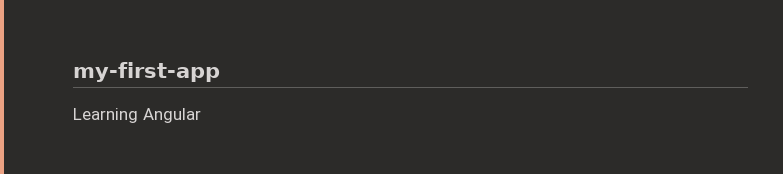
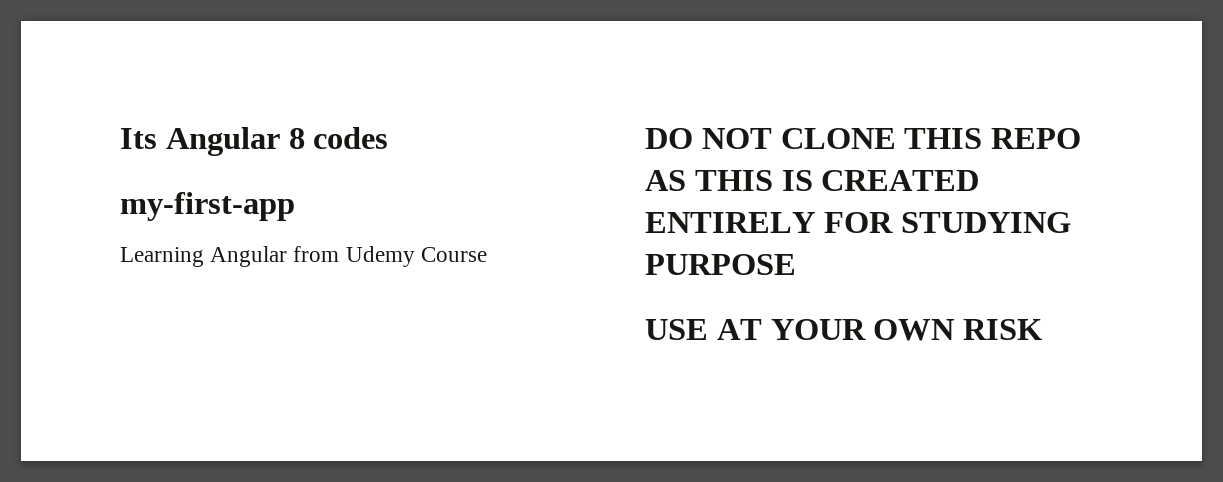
+ Its Angular 8 codes
- Learning Angular
+ Learning Angular from Udemy Course
+ DO NOT CLONE THIS REPO AS THIS IS CREATED ENTIRELY FOR STUDYING PURPOSE
+ USE AT YOUR OWN RISK

